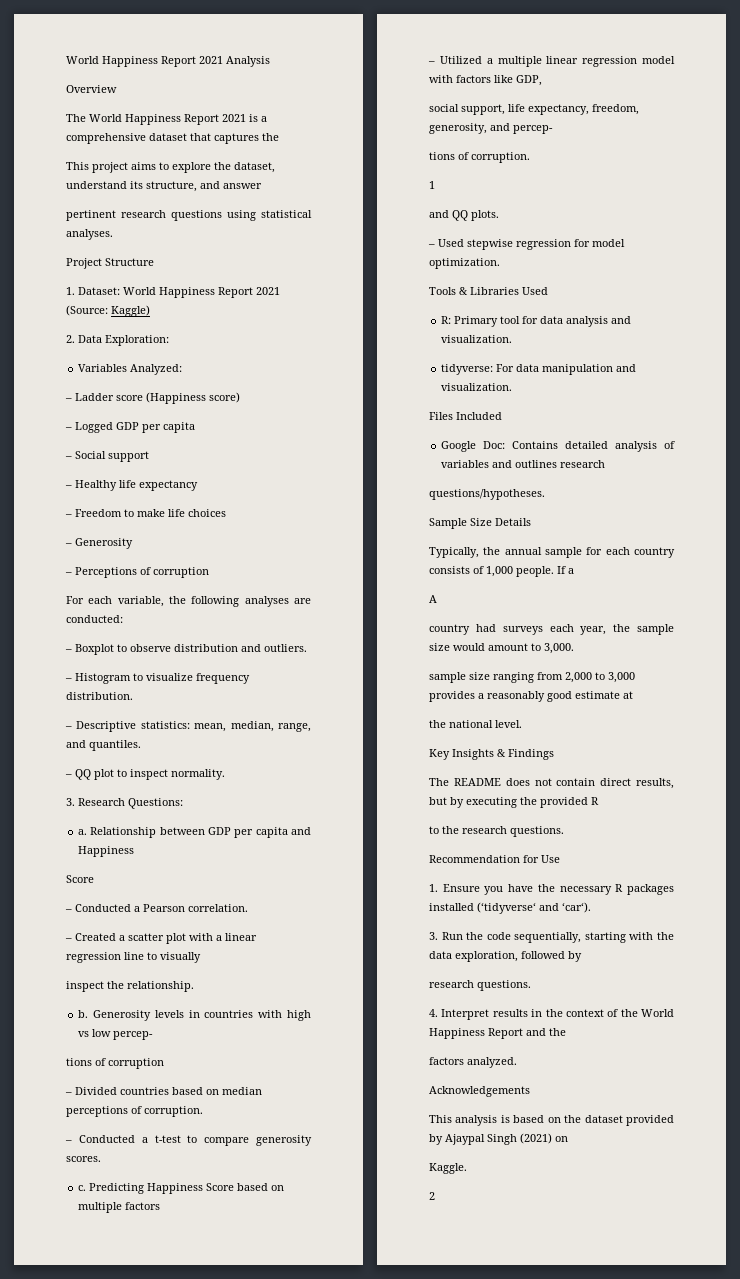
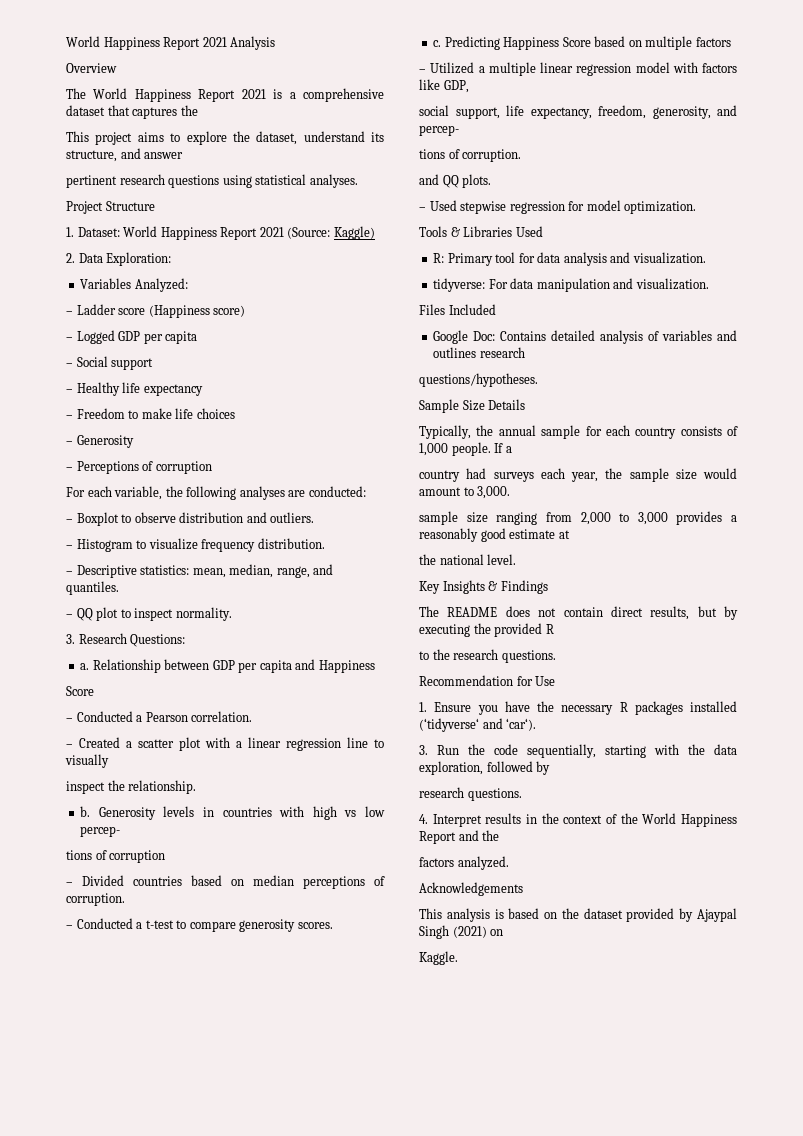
- 1
- A
- 2

